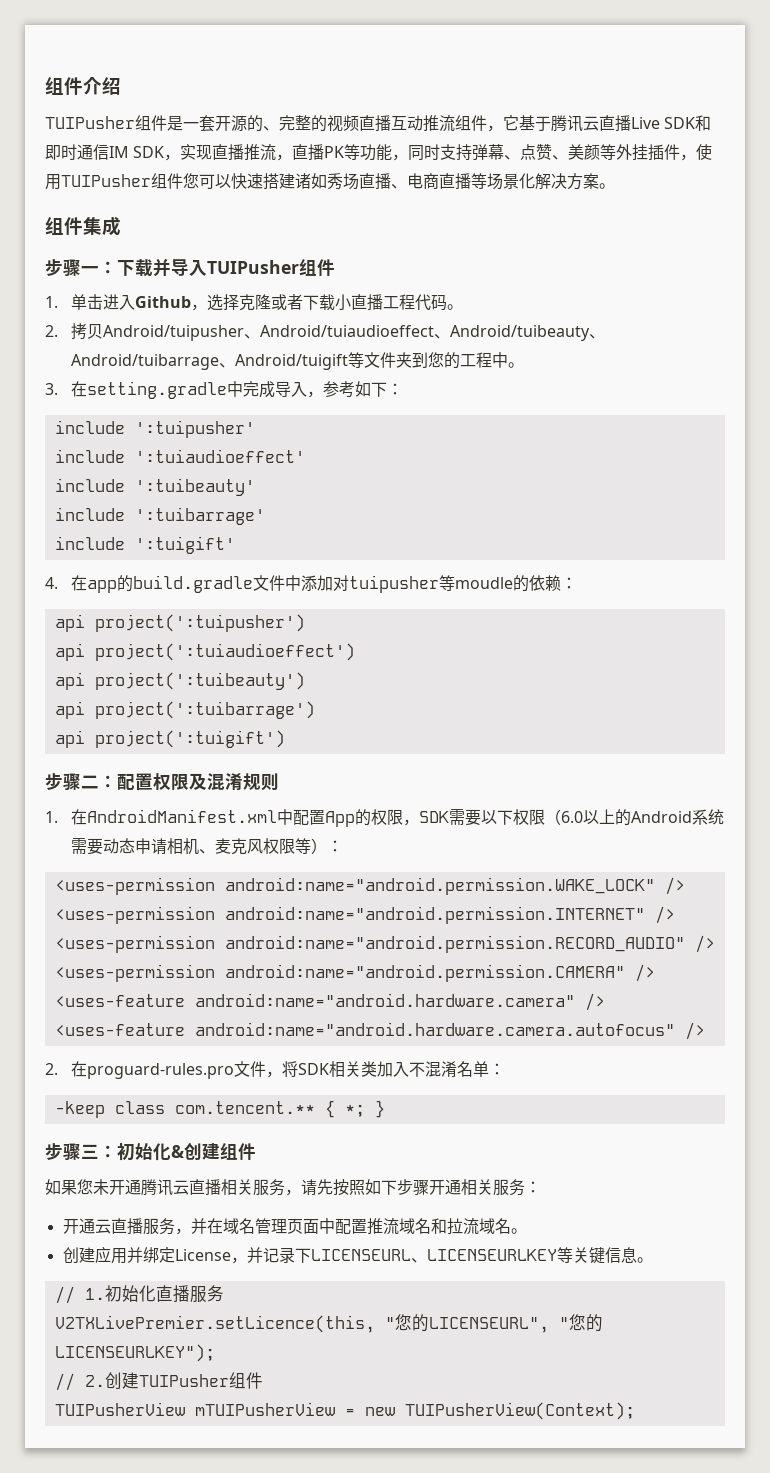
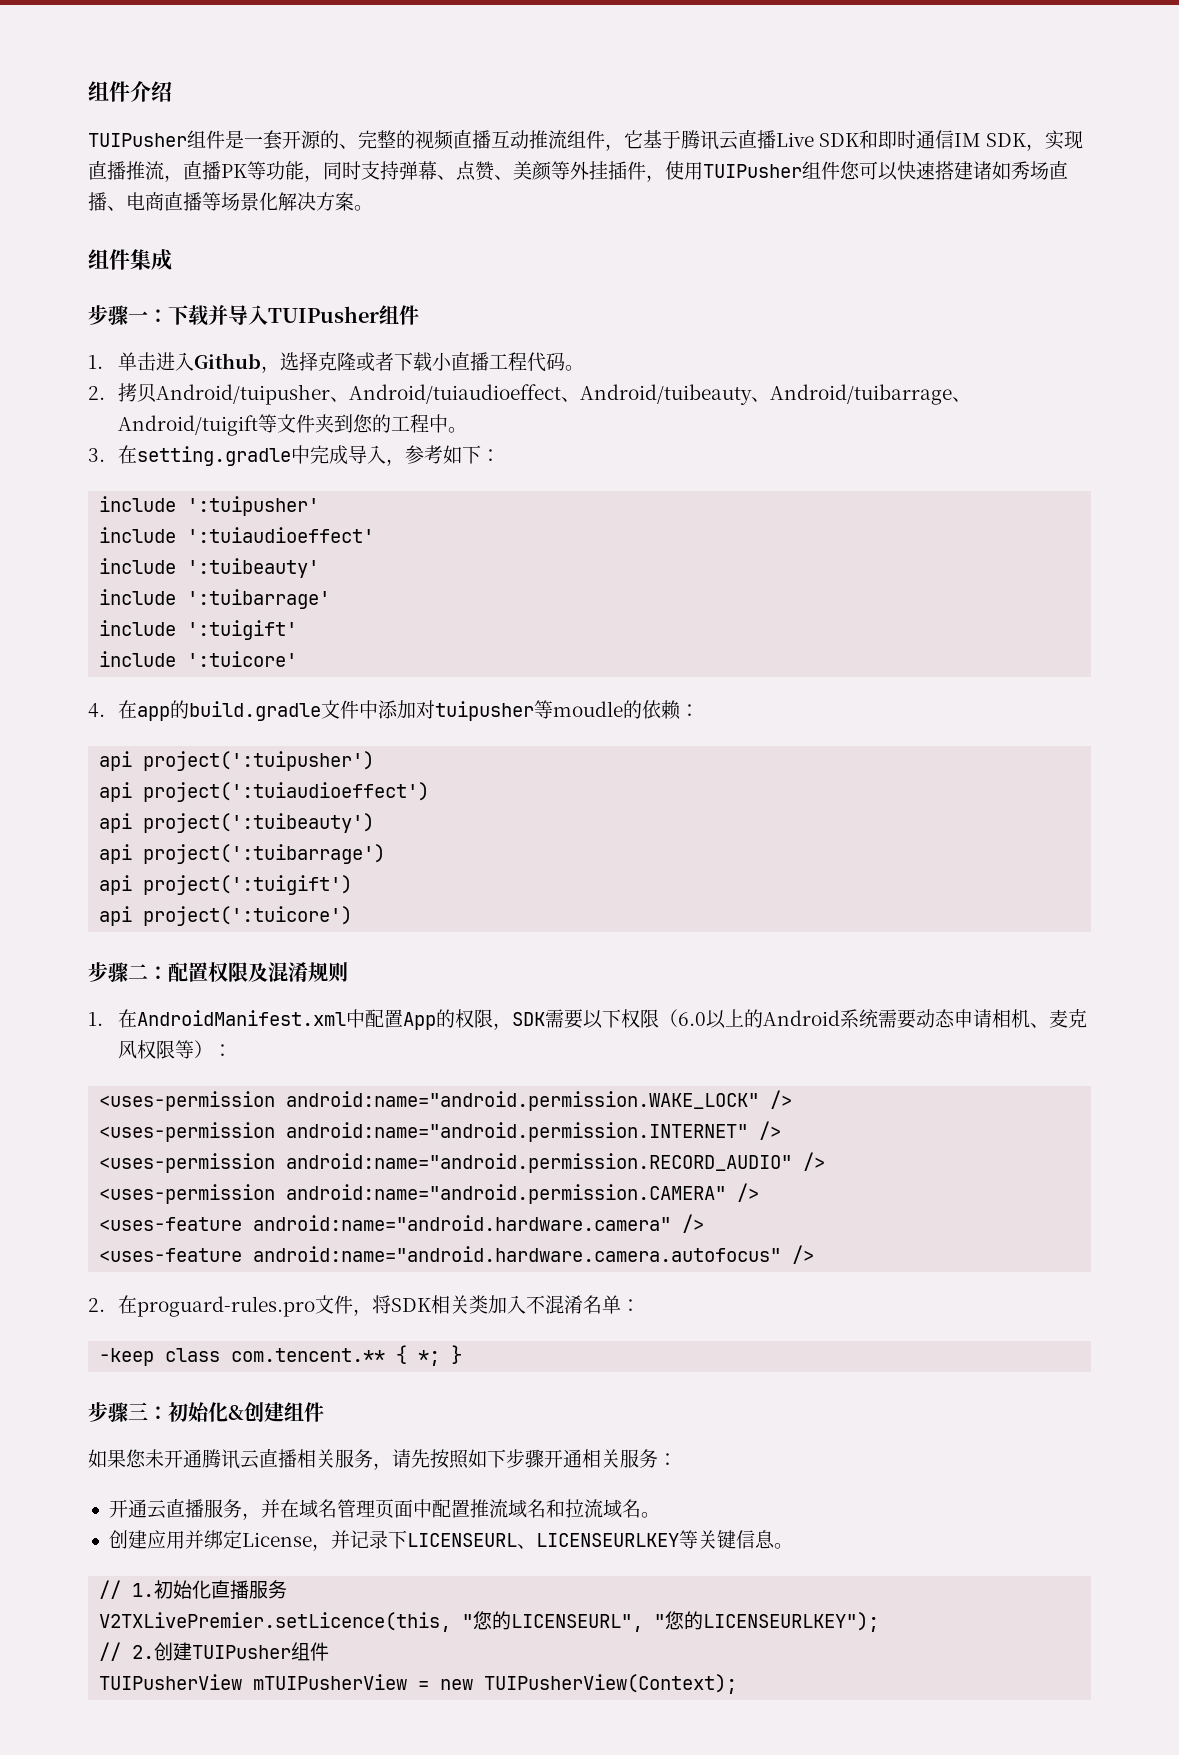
+ include ':tuicore'
+ api project(':tuicore')

